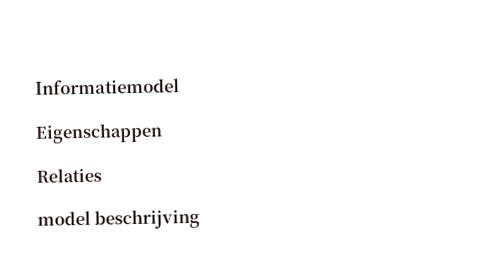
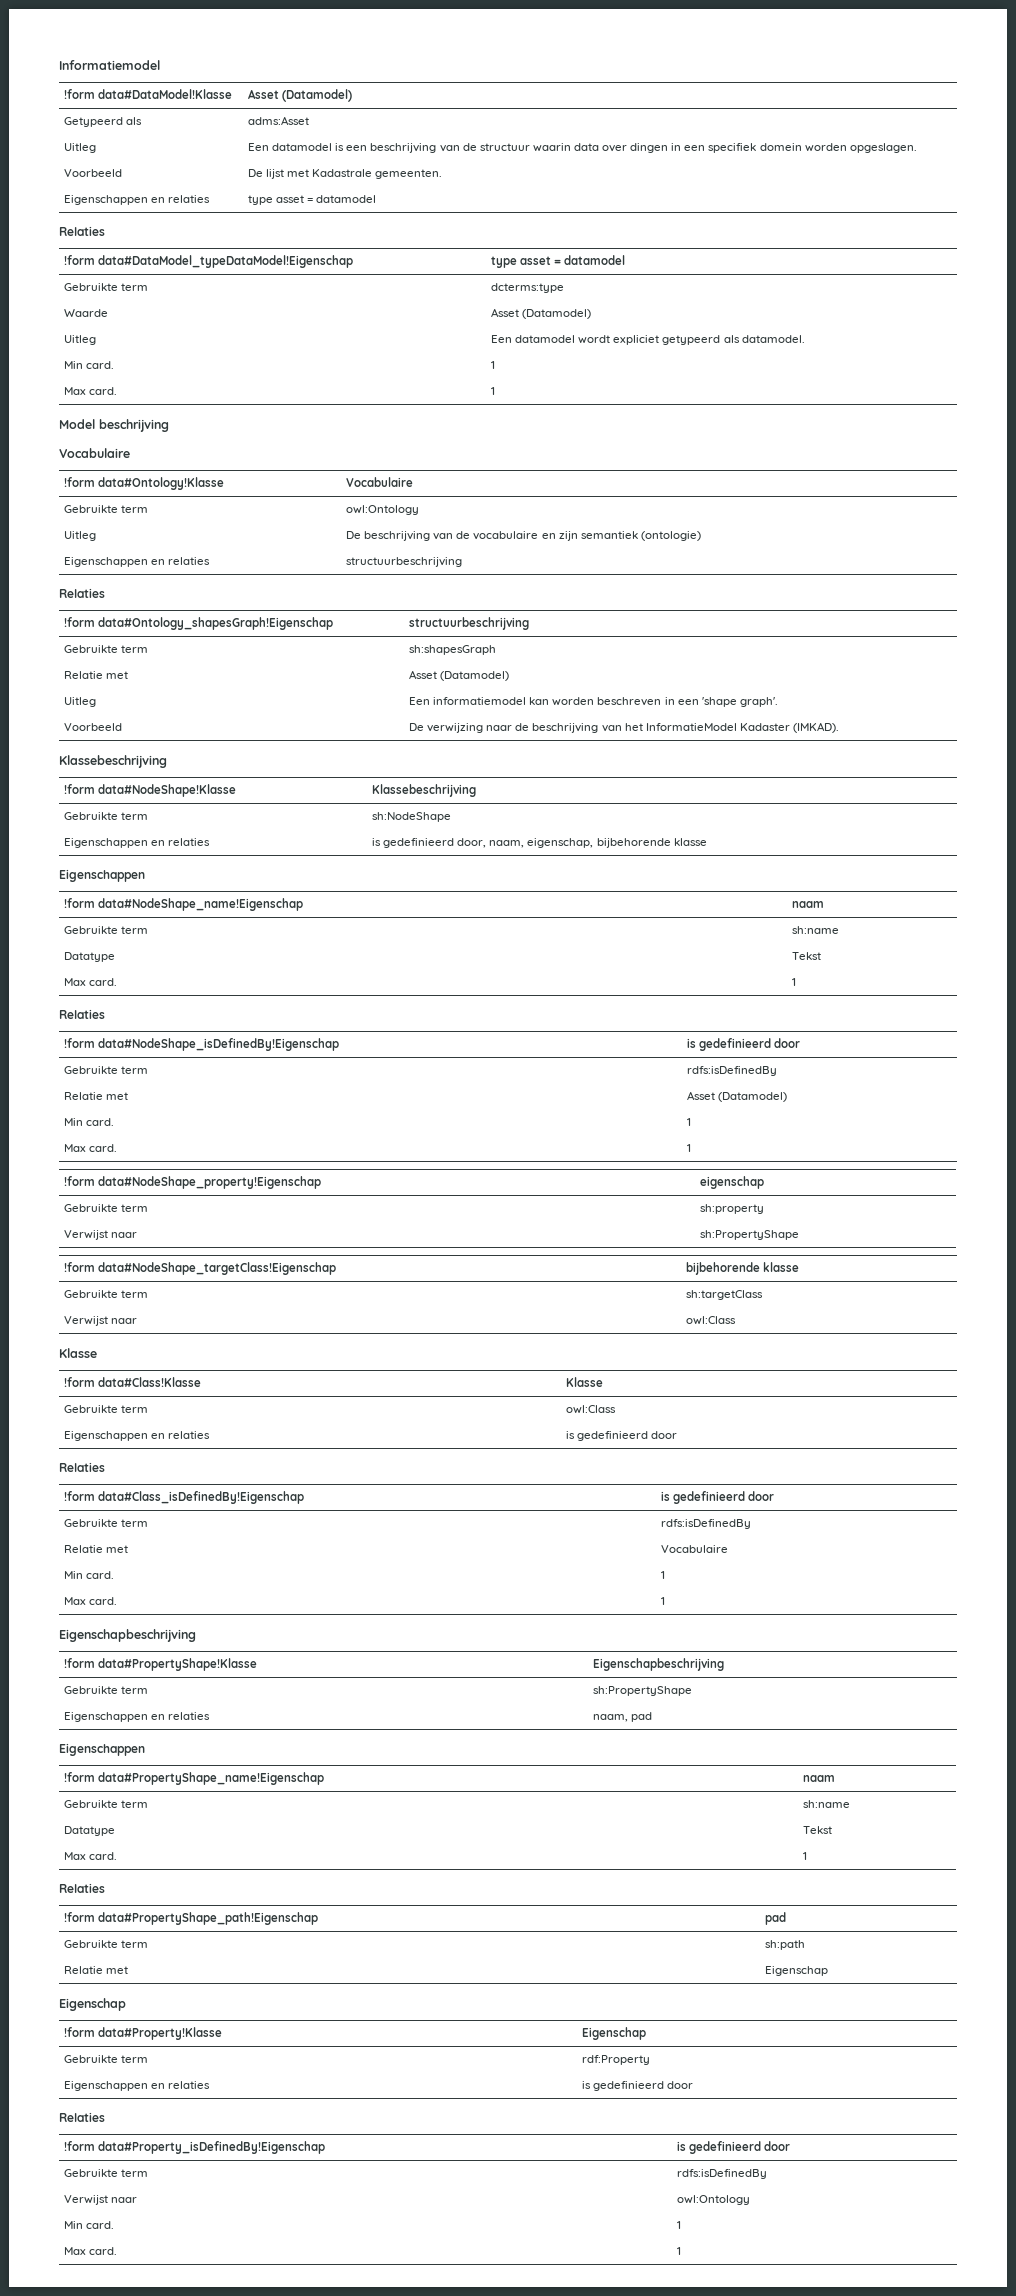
+ !form data#DataModel!Klasse | Asset (Datamodel)
+ Getypeerd als | adms:Asset
+ Uitleg | Een datamodel is een beschrijving van de structuur waarin data over dingen in een specifiek domein worden opgeslagen.
+ Voorbeeld | De lijst met Kadastrale gemeenten.
+ Eigenschappen en relaties | type asset = datamodel
+ Relaties
+ !form data#DataModel_typeDataModel!Eigenschap | type asset = datamodel
+ Gebruikte term | dcterms:type
+ Waarde | Asset (Datamodel)
+ Uitleg | Een datamodel wordt expliciet getypeerd als datamodel.
+ Min card. | 1
+ Max card. | 1
+ Model beschrijving
+ Vocabulaire
+ !form data#Ontology!Klasse | Vocabulaire
+ Gebruikte term | owl:Ontology
+ Uitleg | De beschrijving van de vocabulaire en zijn semantiek (ontologie)
+ Eigenschappen en relaties | structuurbeschrijving
+ Relaties
+ !form data#Ontology_shapesGraph!Eigenschap | structuurbeschrijving
+ Gebruikte term | sh:shapesGraph
+ Relatie met | Asset (Datamodel)
+ Uitleg | Een informatiemodel kan worden beschreven in een 'shape graph'.
+ Voorbeeld | De verwijzing naar de beschrijving van het InformatieModel Kadaster (IMKAD).
+ Klassebeschrijving
+ !form data#NodeShape!Klasse | Klassebeschrijving
+ Gebruikte term | sh:NodeShape
+ Eigenschappen en relaties | is gedefinieerd door, naam, eigenschap, bijbehorende klasse
  Eigenschappen
+ !form data#NodeShape_name!Eigenschap | naam
+ Gebruikte term | sh:name
+ Datatype | Tekst
+ Max card. | 1
  Relaties
- model beschrijving
+ !form data#NodeShape_isDefinedBy!Eigenschap | is gedefinieerd door
+ Gebruikte term | rdfs:isDefinedBy
+ Relatie met | Asset (Datamodel)
+ Min card. | 1
+ Max card. | 1
+ !form data#NodeShape_property!Eigenschap | eigenschap
+ Gebruikte term | sh:property
+ Verwijst naar | sh:PropertyShape
+ !form data#NodeShape_targetClass!Eigenschap | bijbehorende klasse
+ Gebruikte term | sh:targetClass
+ Verwijst naar | owl:Class
+ Klasse
+ !form data#Class!Klasse | Klasse
+ Gebruikte term | owl:Class
+ Eigenschappen en relaties | is gedefinieerd door
+ Relaties
+ !form data#Class_isDefinedBy!Eigenschap | is gedefinieerd door
+ Gebruikte term | rdfs:isDefinedBy
+ Relatie met | Vocabulaire
+ Min card. | 1
+ Max card. | 1
+ Eigenschapbeschrijving
+ !form data#PropertyShape!Klasse | Eigenschapbeschrijving
+ Gebruikte term | sh:PropertyShape
+ Eigenschappen en relaties | naam, pad
+ Eigenschappen
+ !form data#PropertyShape_name!Eigenschap | naam
+ Gebruikte term | sh:name
+ Datatype | Tekst
+ Max card. | 1
+ Relaties
+ !form data#PropertyShape_path!Eigenschap | pad
+ Gebruikte term | sh:path
+ Relatie met | Eigenschap
+ Eigenschap
+ !form data#Property!Klasse | Eigenschap
+ Gebruikte term | rdf:Property
+ Eigenschappen en relaties | is gedefinieerd door
+ Relaties
+ !form data#Property_isDefinedBy!Eigenschap | is gedefinieerd door
+ Gebruikte term | rdfs:isDefinedBy
+ Verwijst naar | owl:Ontology
+ Min card. | 1
+ Max card. | 1

